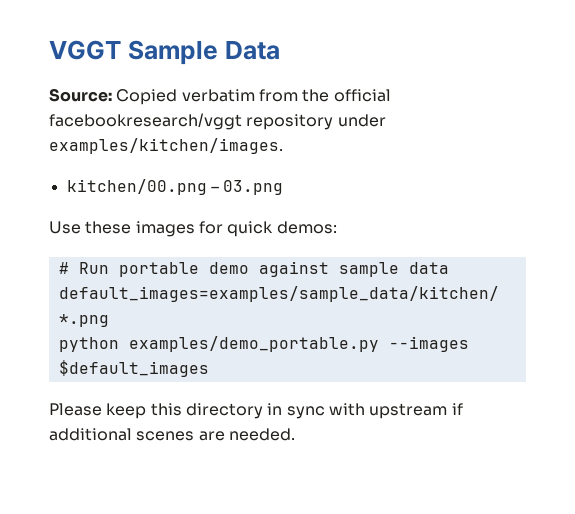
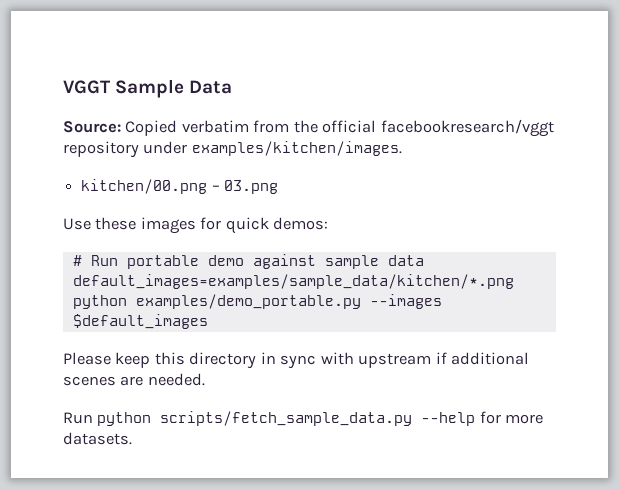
+ Run python scripts/fetch_sample_data.py --help for more datasets.

